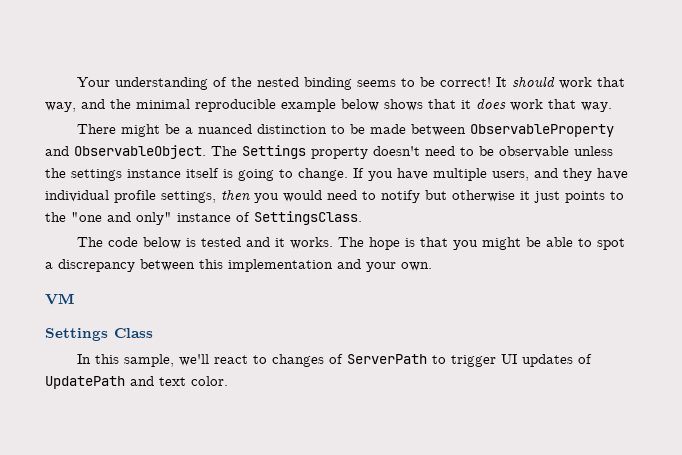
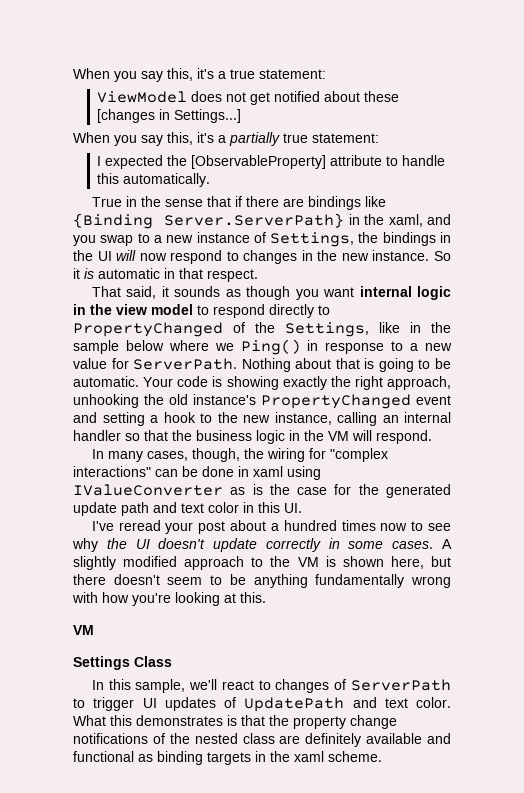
- Your understanding of the nested binding seems to be correct! It should work that way, and the minimal reproducible example below shows that it does work that way.
- There might be a nuanced distinction to be made between ObservableProperty and ObservableObject. The Settings property doesn't need to be observable unless the settings instance itself is going to change. If you have multiple users, and they have individual profile settings, then you would need to notify but otherwise it just points to the "one and only" instance of SettingsClass.
- The code below is tested and it works. The hope is that you might be able to spot a discrepancy between this implementation and your own.
+ When you say this, it's a true statement:
+ ViewModel does not get notified about these [changes in Settings...]
+ When you say this, it's a partially true statement:
+ I expected the [ObservableProperty] attribute to handle this automatically.
+ True in the sense that if there are bindings like {Binding Server.ServerPath} in the xaml, and you swap to a new instance of Settings, the bindings in the UI will now respond to changes in the new instance. So it is automatic in that respect.
+ That said, it sounds as though you want internal logic in the view model to respond directly to PropertyChanged of the Settings, like in the sample below where we Ping() in response to a new value for ServerPath. Nothing about that is going to be automatic. Your code is showing exactly the right approach, unhooking the old instance's PropertyChanged event and setting a hook to the new instance, calling an internal handler so that the business logic in the VM will respond.
+ In many cases, though, the wiring for "complex interactions" can be done in xaml using IValueConverter as is the case for the generated update path and text color in this UI.
+ I've reread your post about a hundred times now to see why the UI doesn't update correctly in some cases. A slightly modified approach to the VM is shown here, but there doesn't seem to be anything fundamentally wrong with how you're looking at this.
+ What this demonstrates is that the property change notifications of the nested class are definitely available and functional as binding targets in the xaml scheme.

